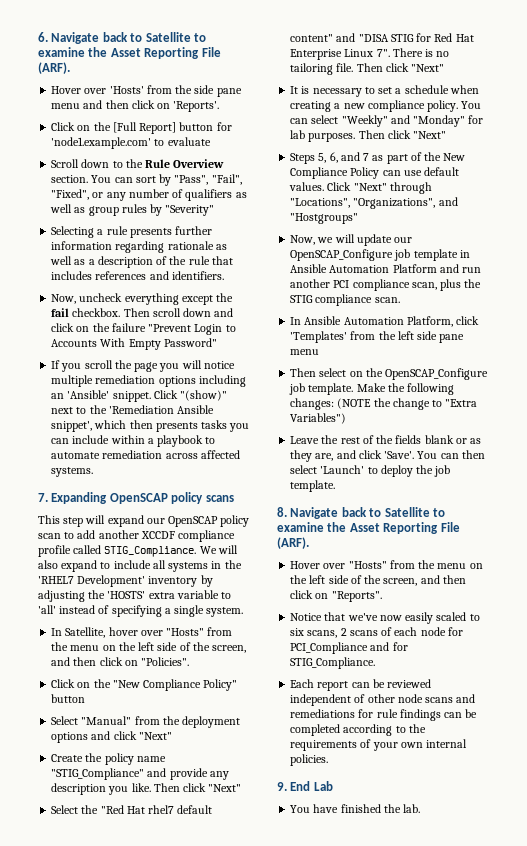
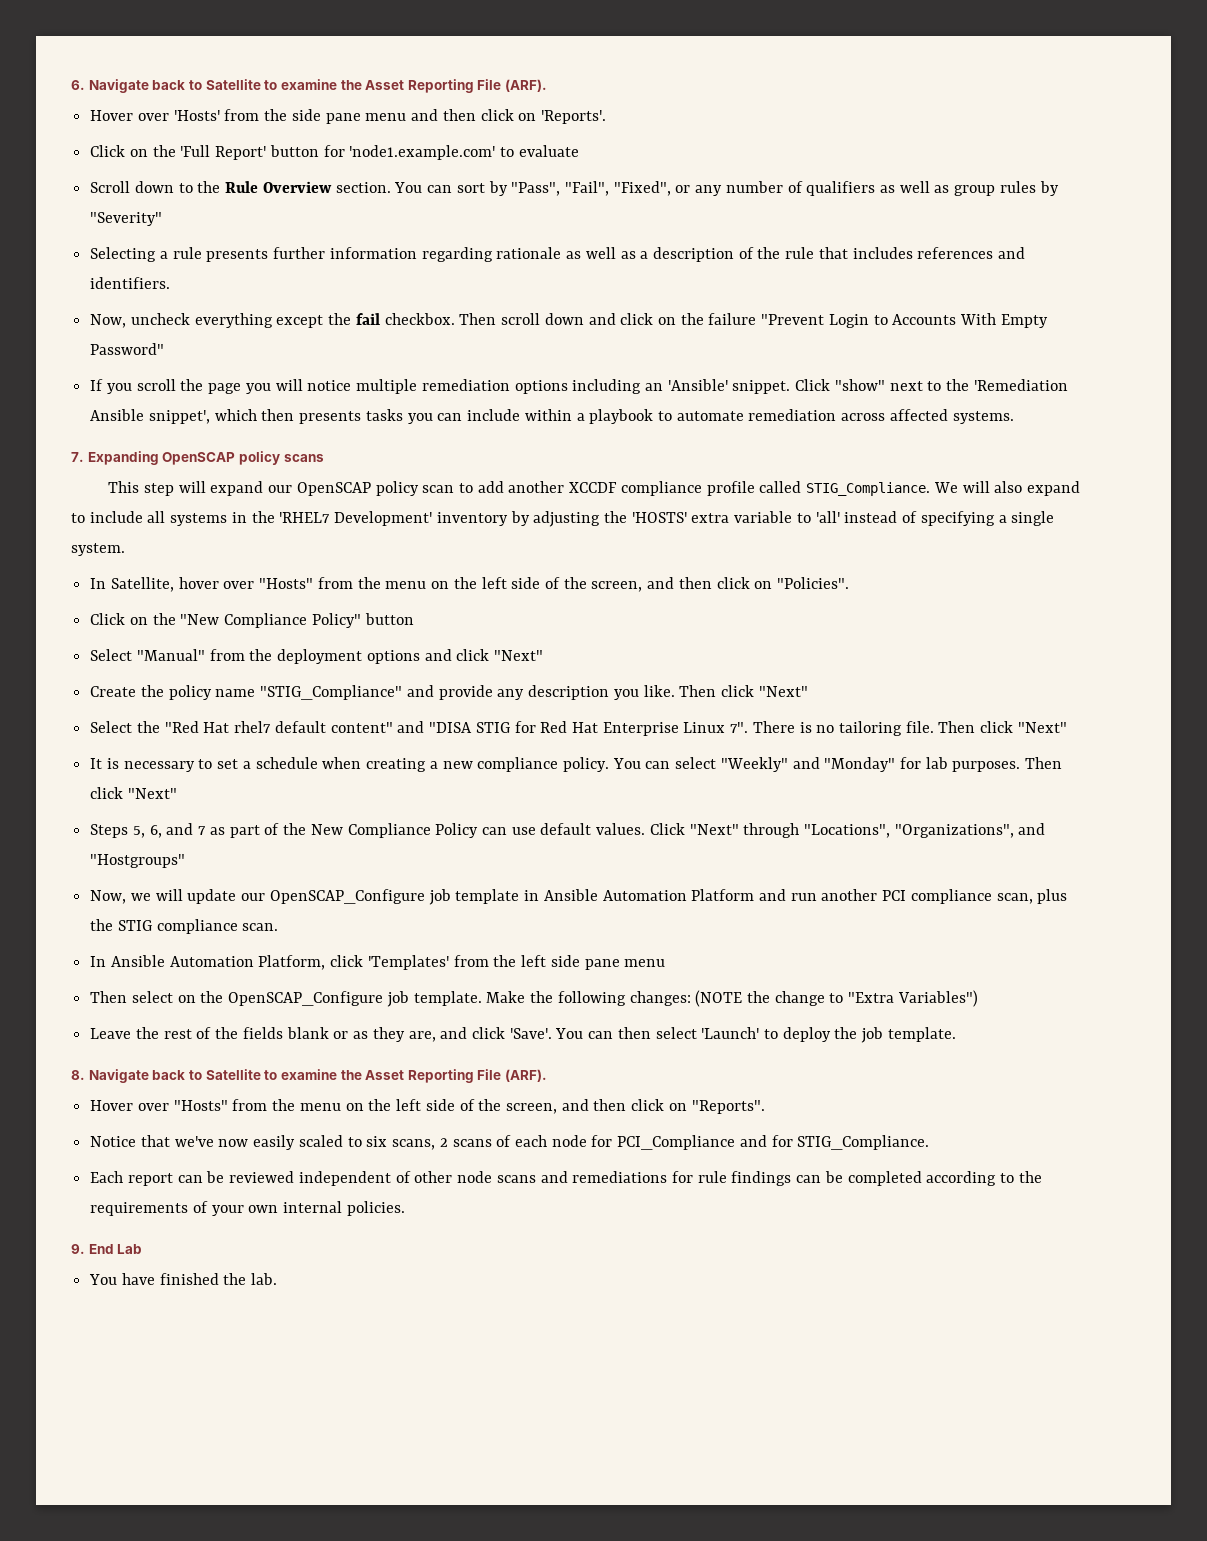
- Click on the [Full Report] button for 'node1.example.com' to evaluate
+ Click on the 'Full Report' button for 'node1.example.com' to evaluate
- Click "(show)" next to the 'Remediation Ansible snippet', which then presents tasks you can include within a playbook to automate remediation across affected systems.
+ Click "show" next to the 'Remediation Ansible snippet', which then presents tasks you can include within a playbook to automate remediation across affected systems.

